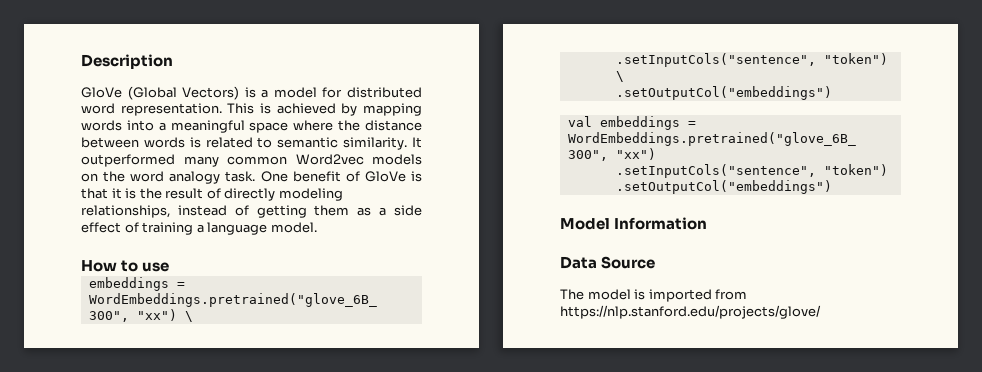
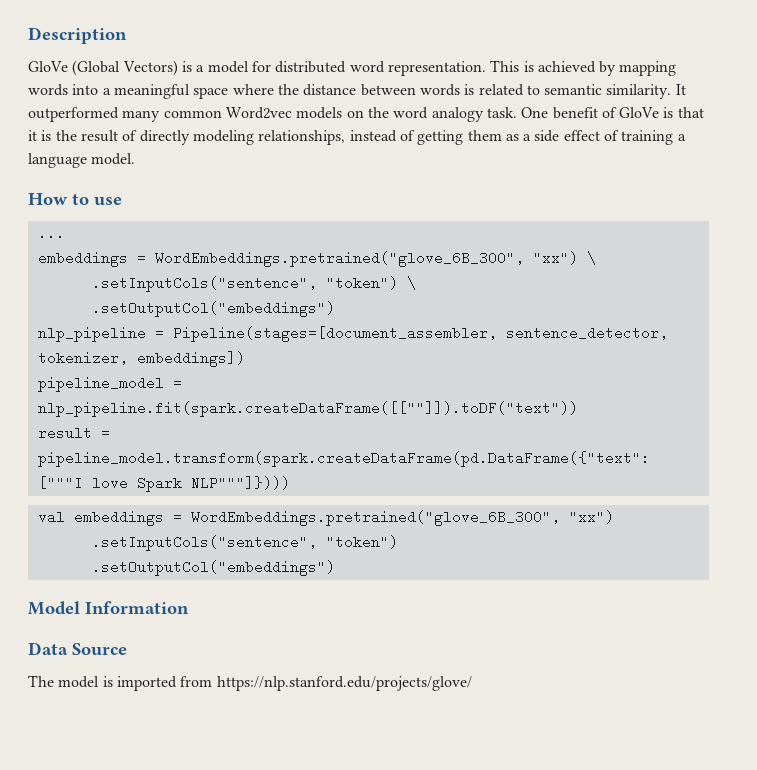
+ ...
+ nlp_pipeline = Pipeline(stages=[document_assembler, sentence_detector, tokenizer, embeddings])
+ pipeline_model = nlp_pipeline.fit(spark.createDataFrame([[""]]).toDF("text"))
+ result = pipeline_model.transform(spark.createDataFrame(pd.DataFrame({"text": ["""I love Spark NLP"""]})))

